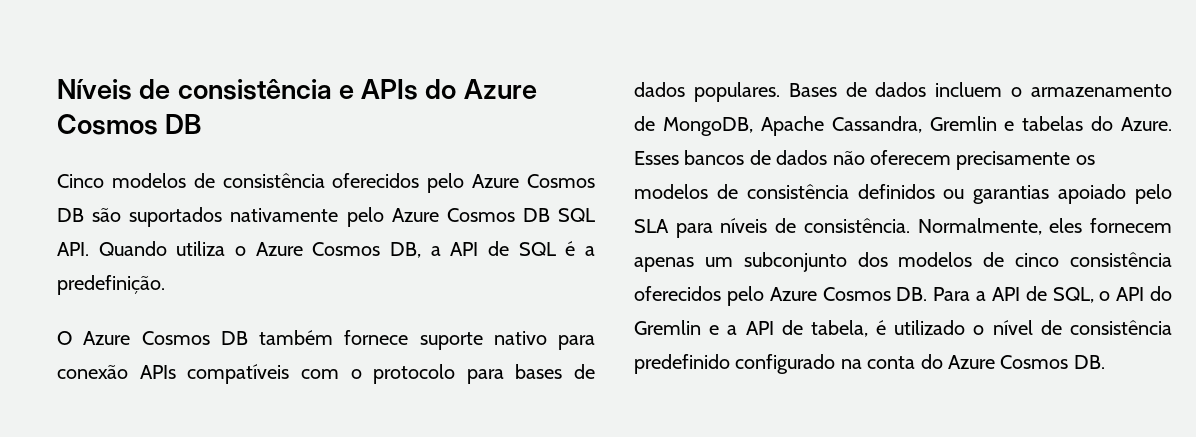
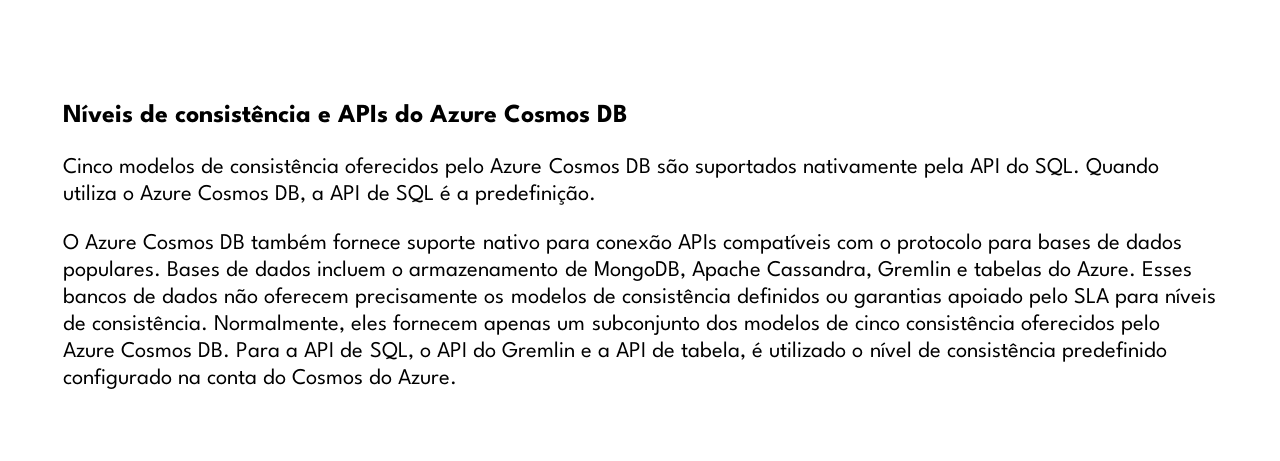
- Cinco modelos de consistência oferecidos pelo Azure Cosmos DB são suportados nativamente pelo Azure Cosmos DB SQL API. Quando utiliza o Azure Cosmos DB, a API de SQL é a predefinição.
+ Cinco modelos de consistência oferecidos pelo Azure Cosmos DB são suportados nativamente pela API do SQL. Quando utiliza o Azure Cosmos DB, a API de SQL é a predefinição.
- Normalmente, eles fornecem apenas um subconjunto dos modelos de cinco consistência oferecidos pelo Azure Cosmos DB. Para a API de SQL, o API do Gremlin e a API de tabela, é utilizado o nível de consistência predefinido configurado na conta do Azure Cosmos DB.
+ Normalmente, eles fornecem apenas um subconjunto dos modelos de cinco consistência oferecidos pelo Azure Cosmos DB. Para a API de SQL, o API do Gremlin e a API de tabela, é utilizado o nível de consistência predefinido configurado na conta do Cosmos do Azure.

